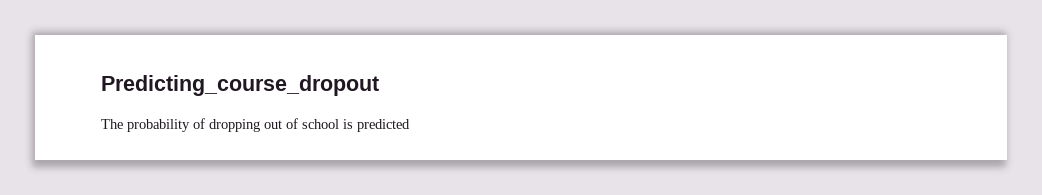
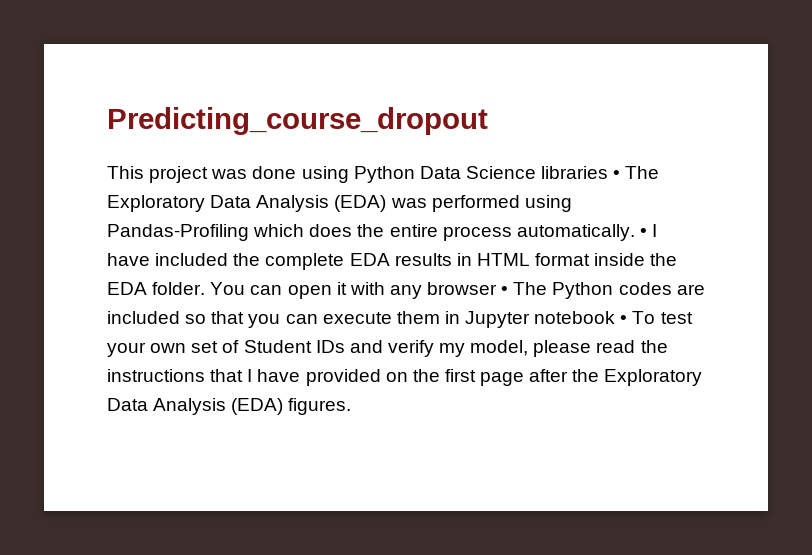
- The probability of dropping out of school is predicted
+ This project was done using Python Data Science libraries • The Exploratory Data Analysis (EDA) was performed using Pandas-Profiling which does the entire process automatically. • I have included the complete EDA results in HTML format inside the EDA folder. You can open it with any browser • The Python codes are included so that you can execute them in Jupyter notebook • To test your own set of Student IDs and verify my model, please read the instructions that I have provided on the first page after the Exploratory Data Analysis (EDA) figures.

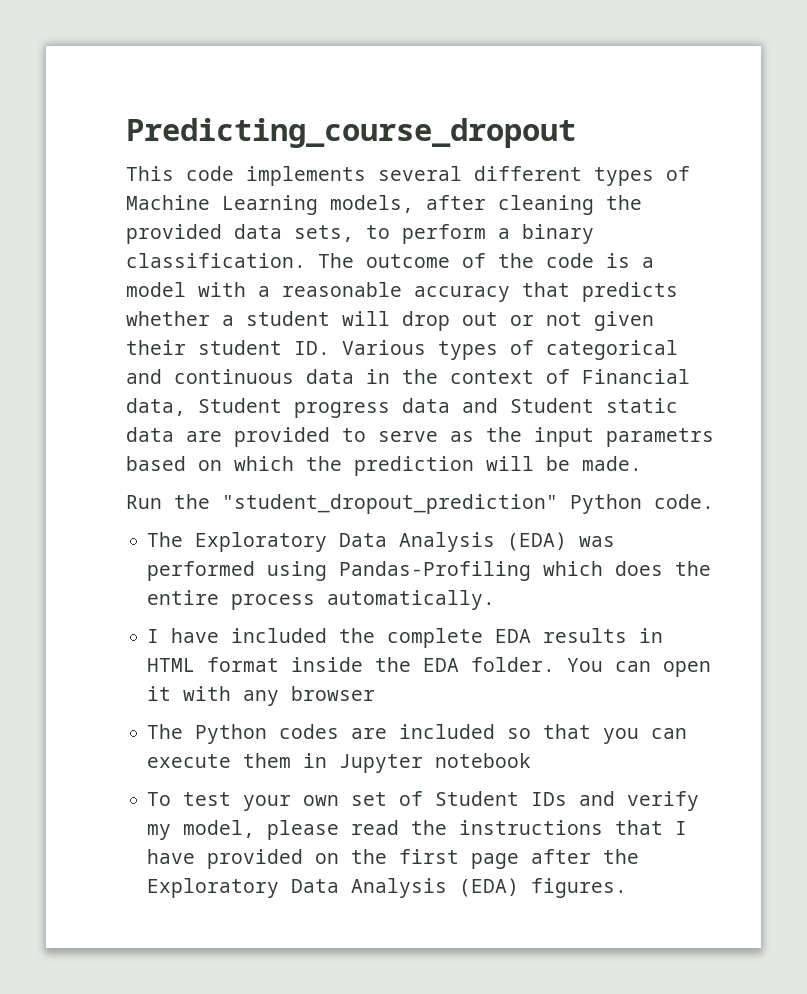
- This project was done using Python Data Science libraries • The Exploratory Data Analysis (EDA) was performed using Pandas-Profiling which does the entire process automatically. • I have included the complete EDA results in HTML format inside the EDA folder.
+ This code implements several different types of Machine Learning models, after cleaning the provided data sets, to perform a binary classification. The outcome of the code is a model with a reasonable accuracy that predicts whether a student will drop out or not given their student ID. Various types of categorical and continuous data in the context of Financial data, Student progress data and Student static data are provided to serve as the input parametrs based on which the prediction will be made.
+ Run the "student_dropout_prediction" Python code.
+ The Exploratory Data Analysis (EDA) was performed using Pandas-Profiling which does the entire process automatically.
+ I have included the complete EDA results in HTML format inside the EDA folder.
- You can open it with any browser • The Python codes are included so that you can execute them in Jupyter notebook • To test your own set of Student IDs and verify my model, please read the instructions that I have provided on the first page after the Exploratory Data Analysis (EDA) figures.
+ You can open it with any browser
+ The Python codes are included so that you can execute them in Jupyter notebook
+ To test your own set of Student IDs and verify my model, please read the instructions that I have provided on the first page after the Exploratory Data Analysis (EDA) figures.

